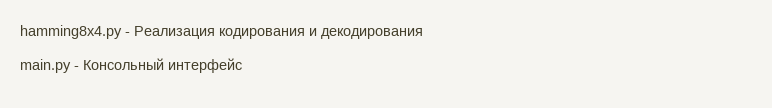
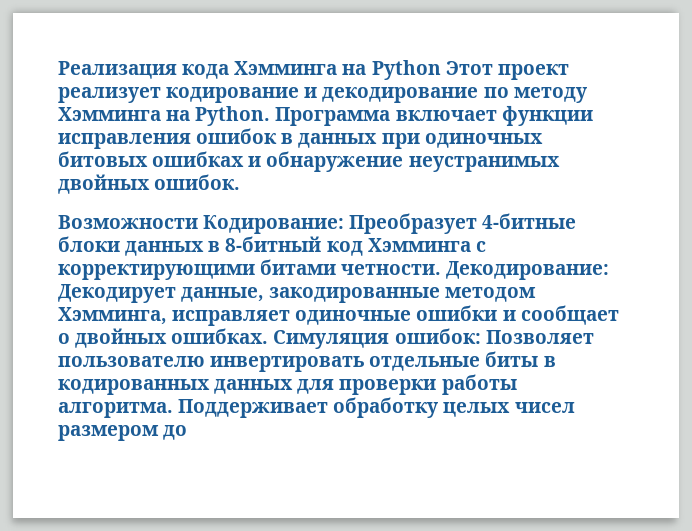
- hamming8x4.py - Реализация кодирования и декодирования
- main.py - Консольный интерфейс
+ Реализация кода Хэмминга на Python Этот проект реализует кодирование и декодирование по методу Хэмминга на Python. Программа включает функции исправления ошибок в данных при одиночных битовых ошибках и обнаружение неустранимых двойных ошибок.
+ Возможности Кодирование: Преобразует 4-битные блоки данных в 8-битный код Хэмминга с корректирующими битами четности. Декодирование: Декодирует данные, закодированные методом Хэмминга, исправляет одиночные ошибки и сообщает о двойных ошибках. Симуляция ошибок: Позволяет пользователю инвертировать отдельные биты в кодированных данных для проверки работы алгоритма. Поддерживает обработку целых чисел размером до

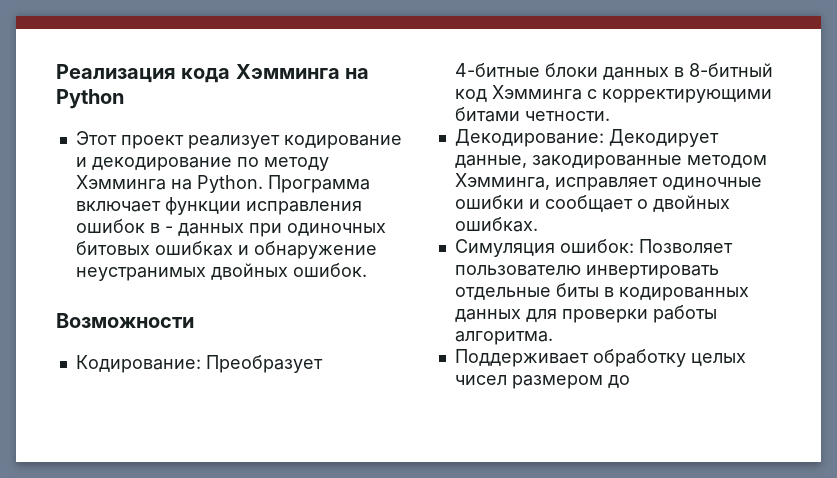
- Реализация кода Хэмминга на Python Этот проект реализует кодирование и декодирование по методу Хэмминга на Python.
+ Реализация кода Хэмминга на Python
+ Этот проект реализует кодирование и декодирование по методу Хэмминга на Python.
- Программа включает функции исправления ошибок в данных при одиночных битовых ошибках и обнаружение неустранимых двойных ошибок.
+ Программа включает функции исправления ошибок в - данных при одиночных битовых ошибках и обнаружение неустранимых двойных ошибок.
- Возможности Кодирование: Преобразует 4-битные блоки данных в 8-битный код Хэмминга с корректирующими битами четности. Декодирование: Декодирует данные, закодированные методом Хэмминга, исправляет одиночные ошибки и сообщает о двойных ошибках. Симуляция ошибок: Позволяет пользователю инвертировать отдельные биты в кодированных данных для проверки работы алгоритма. Поддерживает обработку целых чисел размером до
+ Возможности
+ Кодирование: Преобразует 4-битные блоки данных в 8-битный код Хэмминга с корректирующими битами четности.
+ Декодирование: Декодирует данные, закодированные методом Хэмминга, исправляет одиночные ошибки и сообщает о двойных ошибках.
+ Симуляция ошибок: Позволяет пользователю инвертировать отдельные биты в кодированных данных для проверки работы алгоритма.
+ Поддерживает обработку целых чисел размером до

